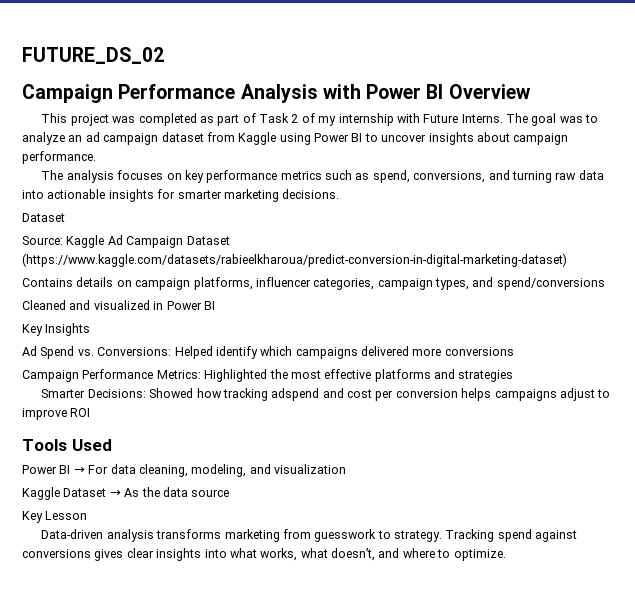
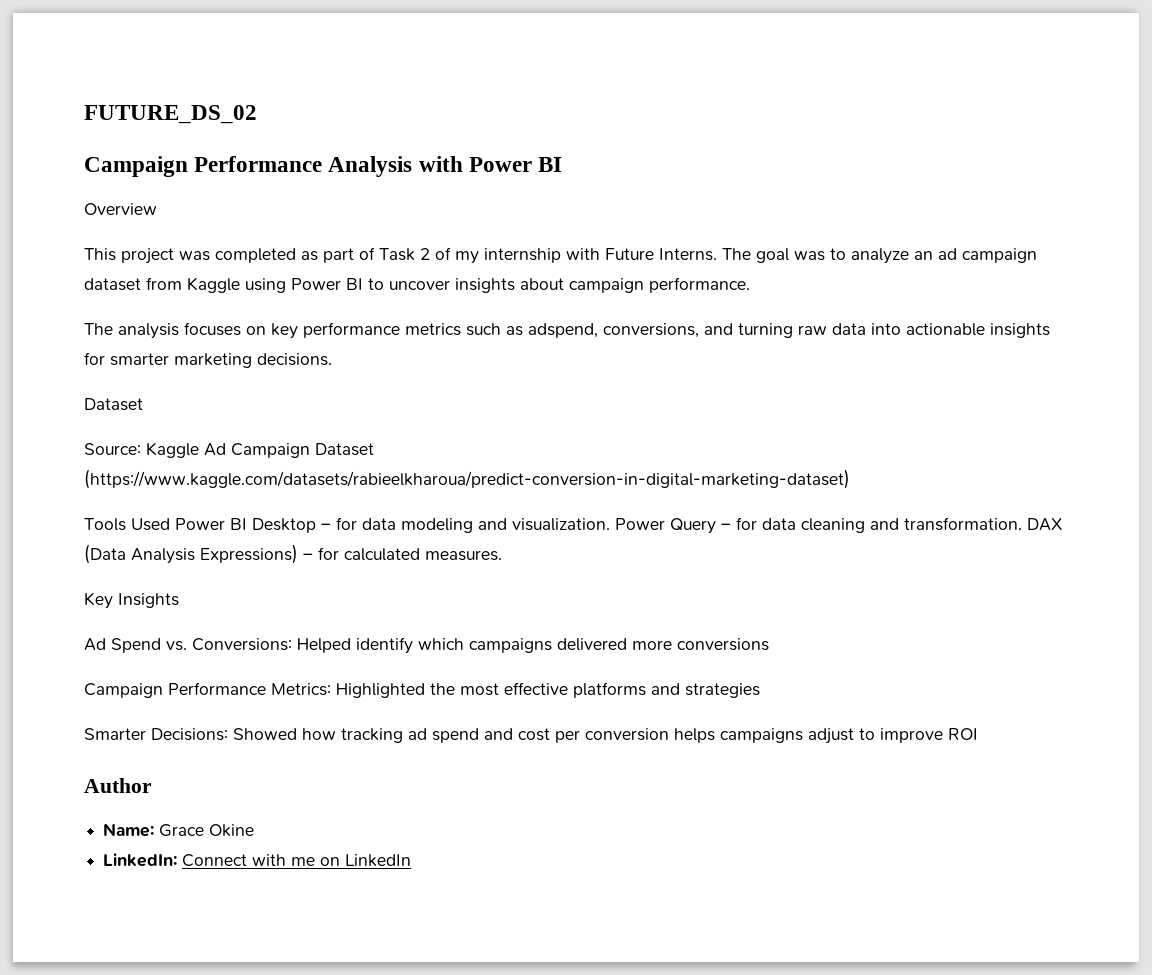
- Campaign Performance Analysis with Power BI Overview
+ Campaign Performance Analysis with Power BI
+ Overview
- The analysis focuses on key performance metrics such as spend, conversions, and turning raw data into actionable insights for smarter marketing decisions.
+ The analysis focuses on key performance metrics such as adspend, conversions, and turning raw data into actionable insights for smarter marketing decisions.
- Contains details on campaign platforms, influencer categories, campaign types, and spend/conversions
- Cleaned and visualized in Power BI
+ Tools Used Power BI Desktop – for data modeling and visualization. Power Query – for data cleaning and transformation. DAX (Data Analysis Expressions) – for calculated measures.
- Smarter Decisions: Showed how tracking adspend and cost per conversion helps campaigns adjust to improve ROI
+ Smarter Decisions: Showed how tracking ad spend and cost per conversion helps campaigns adjust to improve ROI
- Tools Used
- Power BI → For data cleaning, modeling, and visualization
- Kaggle Dataset → As the data source
- Key Lesson
- Data-driven analysis transforms marketing from guesswork to strategy. Tracking spend against conversions gives clear insights into what works, what doesn’t, and where to optimize.
+ Author
+ Name: Grace Okine
+ LinkedIn: Connect with me on LinkedIn

